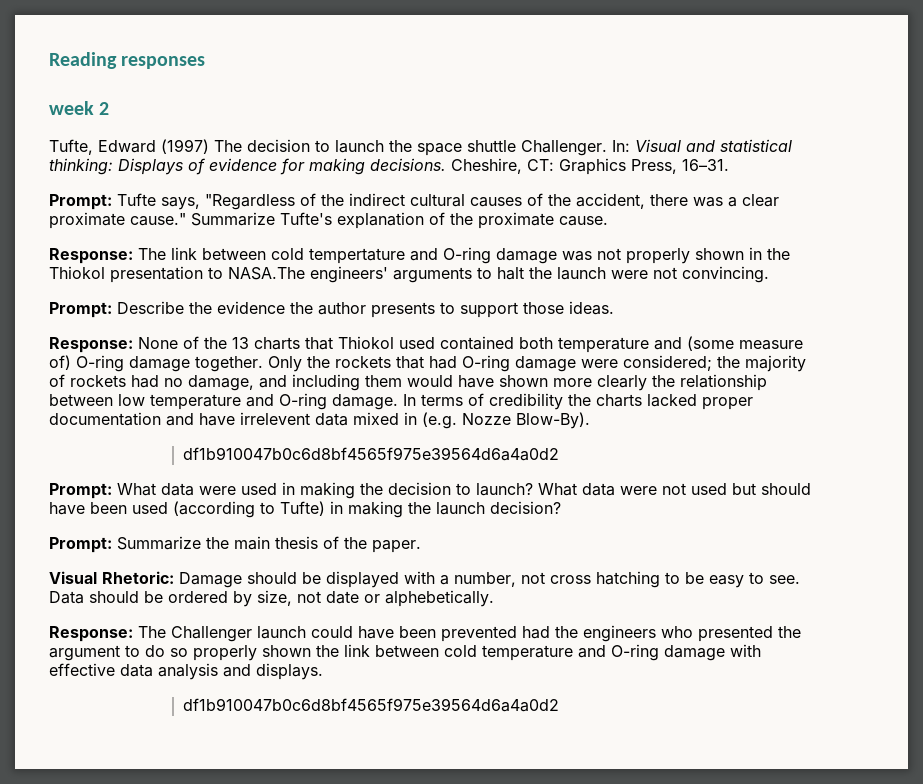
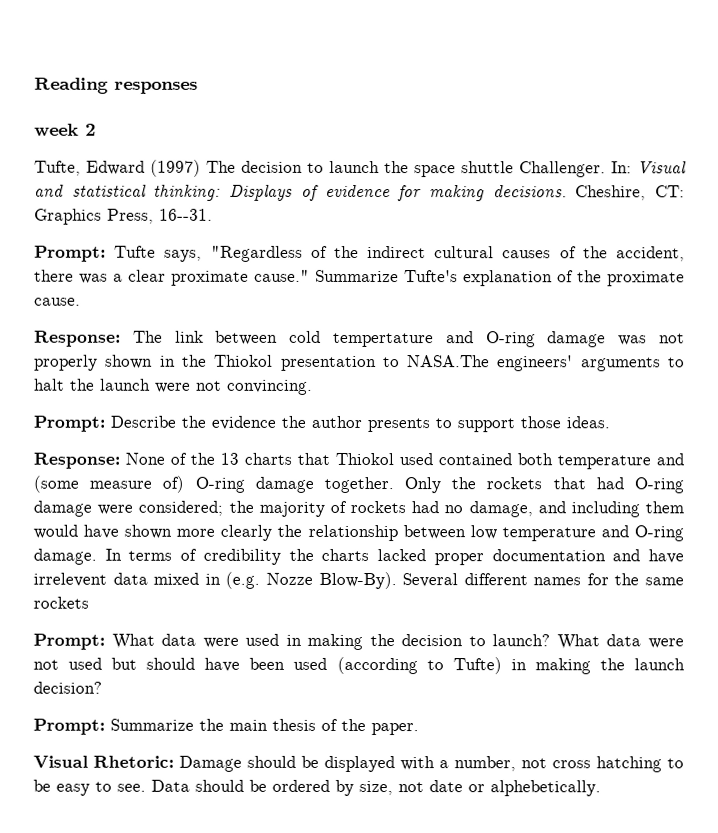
- Cheshire, CT: Graphics Press, 16–31.
+ Cheshire, CT: Graphics Press, 16--31.
- In terms of credibility the charts lacked proper documentation and have irrelevent data mixed in (e.g. Nozze Blow-By).
- df1b910047b0c6d8bf4565f975e39564d6a4a0d2
+ In terms of credibility the charts lacked proper documentation and have irrelevent data mixed in (e.g. Nozze Blow-By). Several different names for the same rockets
- Response: The Challenger launch could have been prevented had the engineers who presented the argument to do so properly shown the link between cold temperature and O-ring damage with effective data analysis and displays.
- df1b910047b0c6d8bf4565f975e39564d6a4a0d2

